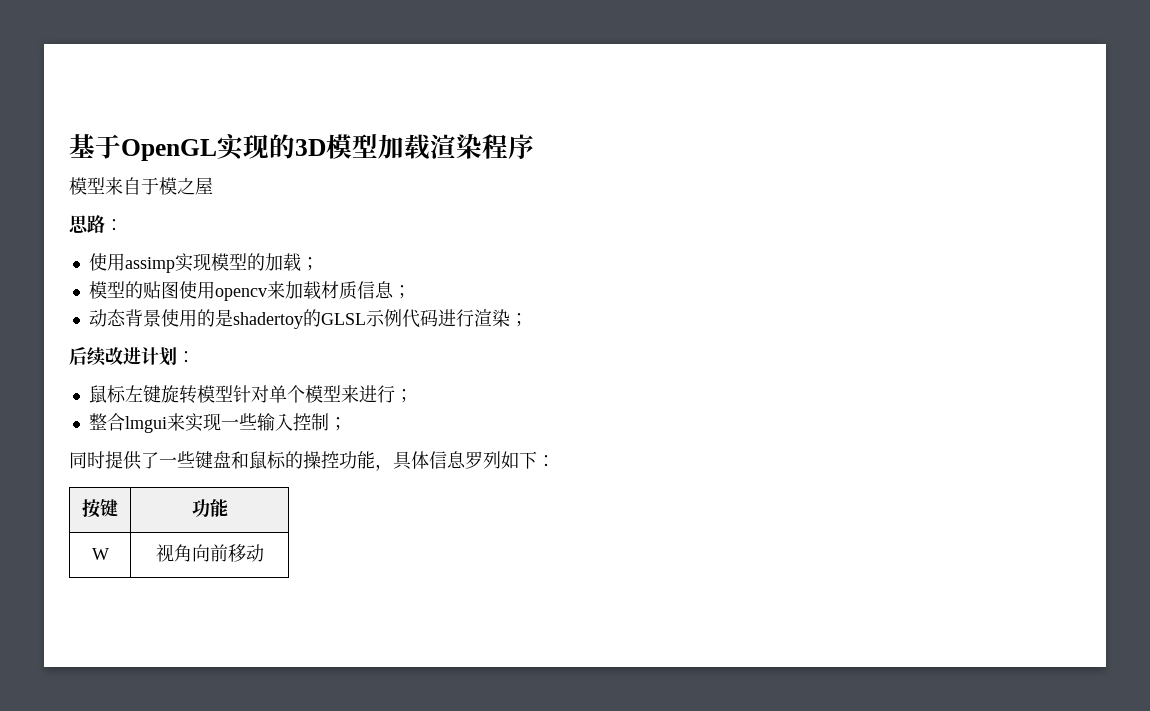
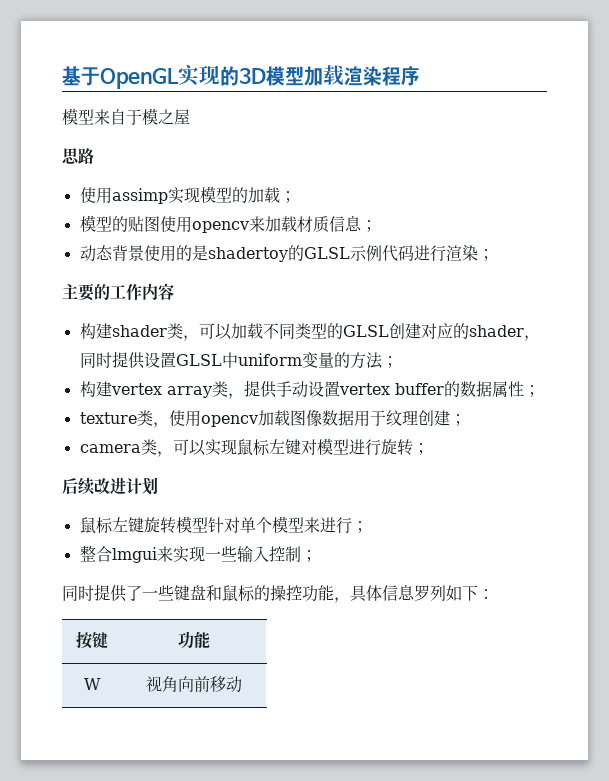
- 思路：
+ 思路
+ 主要的工作内容
+ 构建shader类，可以加载不同类型的GLSL创建对应的shader，同时提供设置GLSL中uniform变量的方法；
+ 构建vertex array类，提供手动设置vertex buffer的数据属性；
+ texture类，使用opencv加载图像数据用于纹理创建；
+ camera类，可以实现鼠标左键对模型进行旋转；
- 后续改进计划：
+ 后续改进计划

